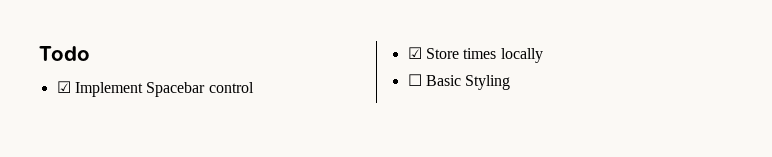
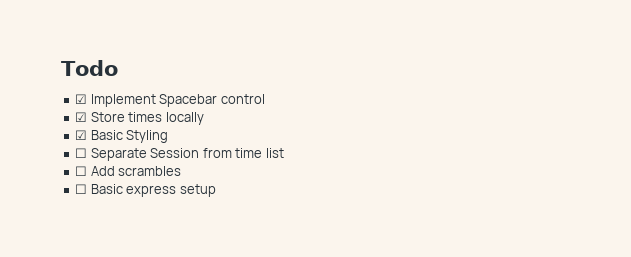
+ ☑ Basic Styling
+ ☐ Separate Session from time list
+ ☐ Add scrambles
- ☐ Basic Styling
+ ☐ Basic express setup

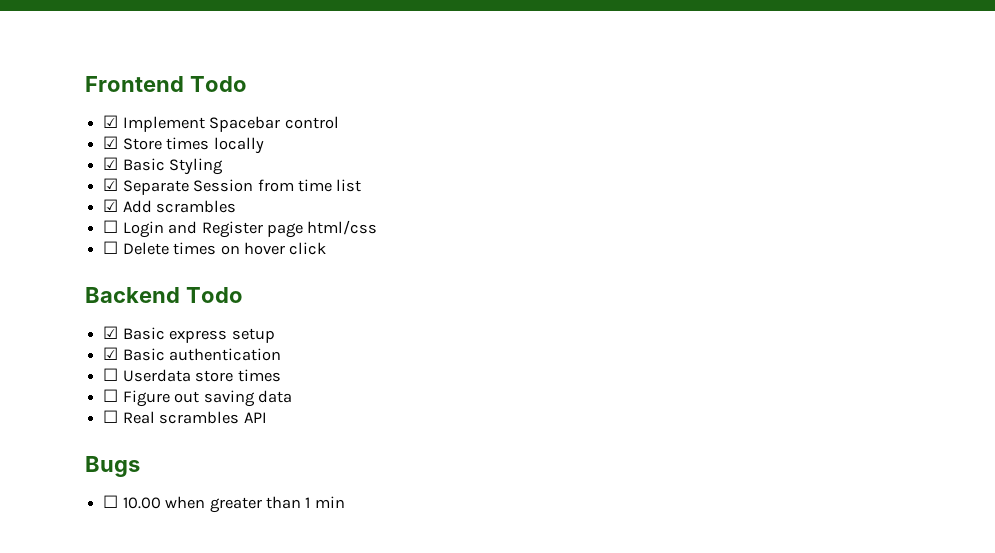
- Todo
+ Frontend Todo
- ☐ Separate Session from time list
+ ☑ Separate Session from time list
- ☐ Add scrambles
+ ☑ Add scrambles
- ☐ Basic express setup
+ ☐ Login and Register page html/css
+ ☐ Delete times on hover click
+ Backend Todo
+ ☑ Basic express setup
+ ☑ Basic authentication
+ ☐ Userdata store times
+ ☐ Figure out saving data
+ ☐ Real scrambles API
+ Bugs
+ ☐ 10.00 when greater than 1 min

